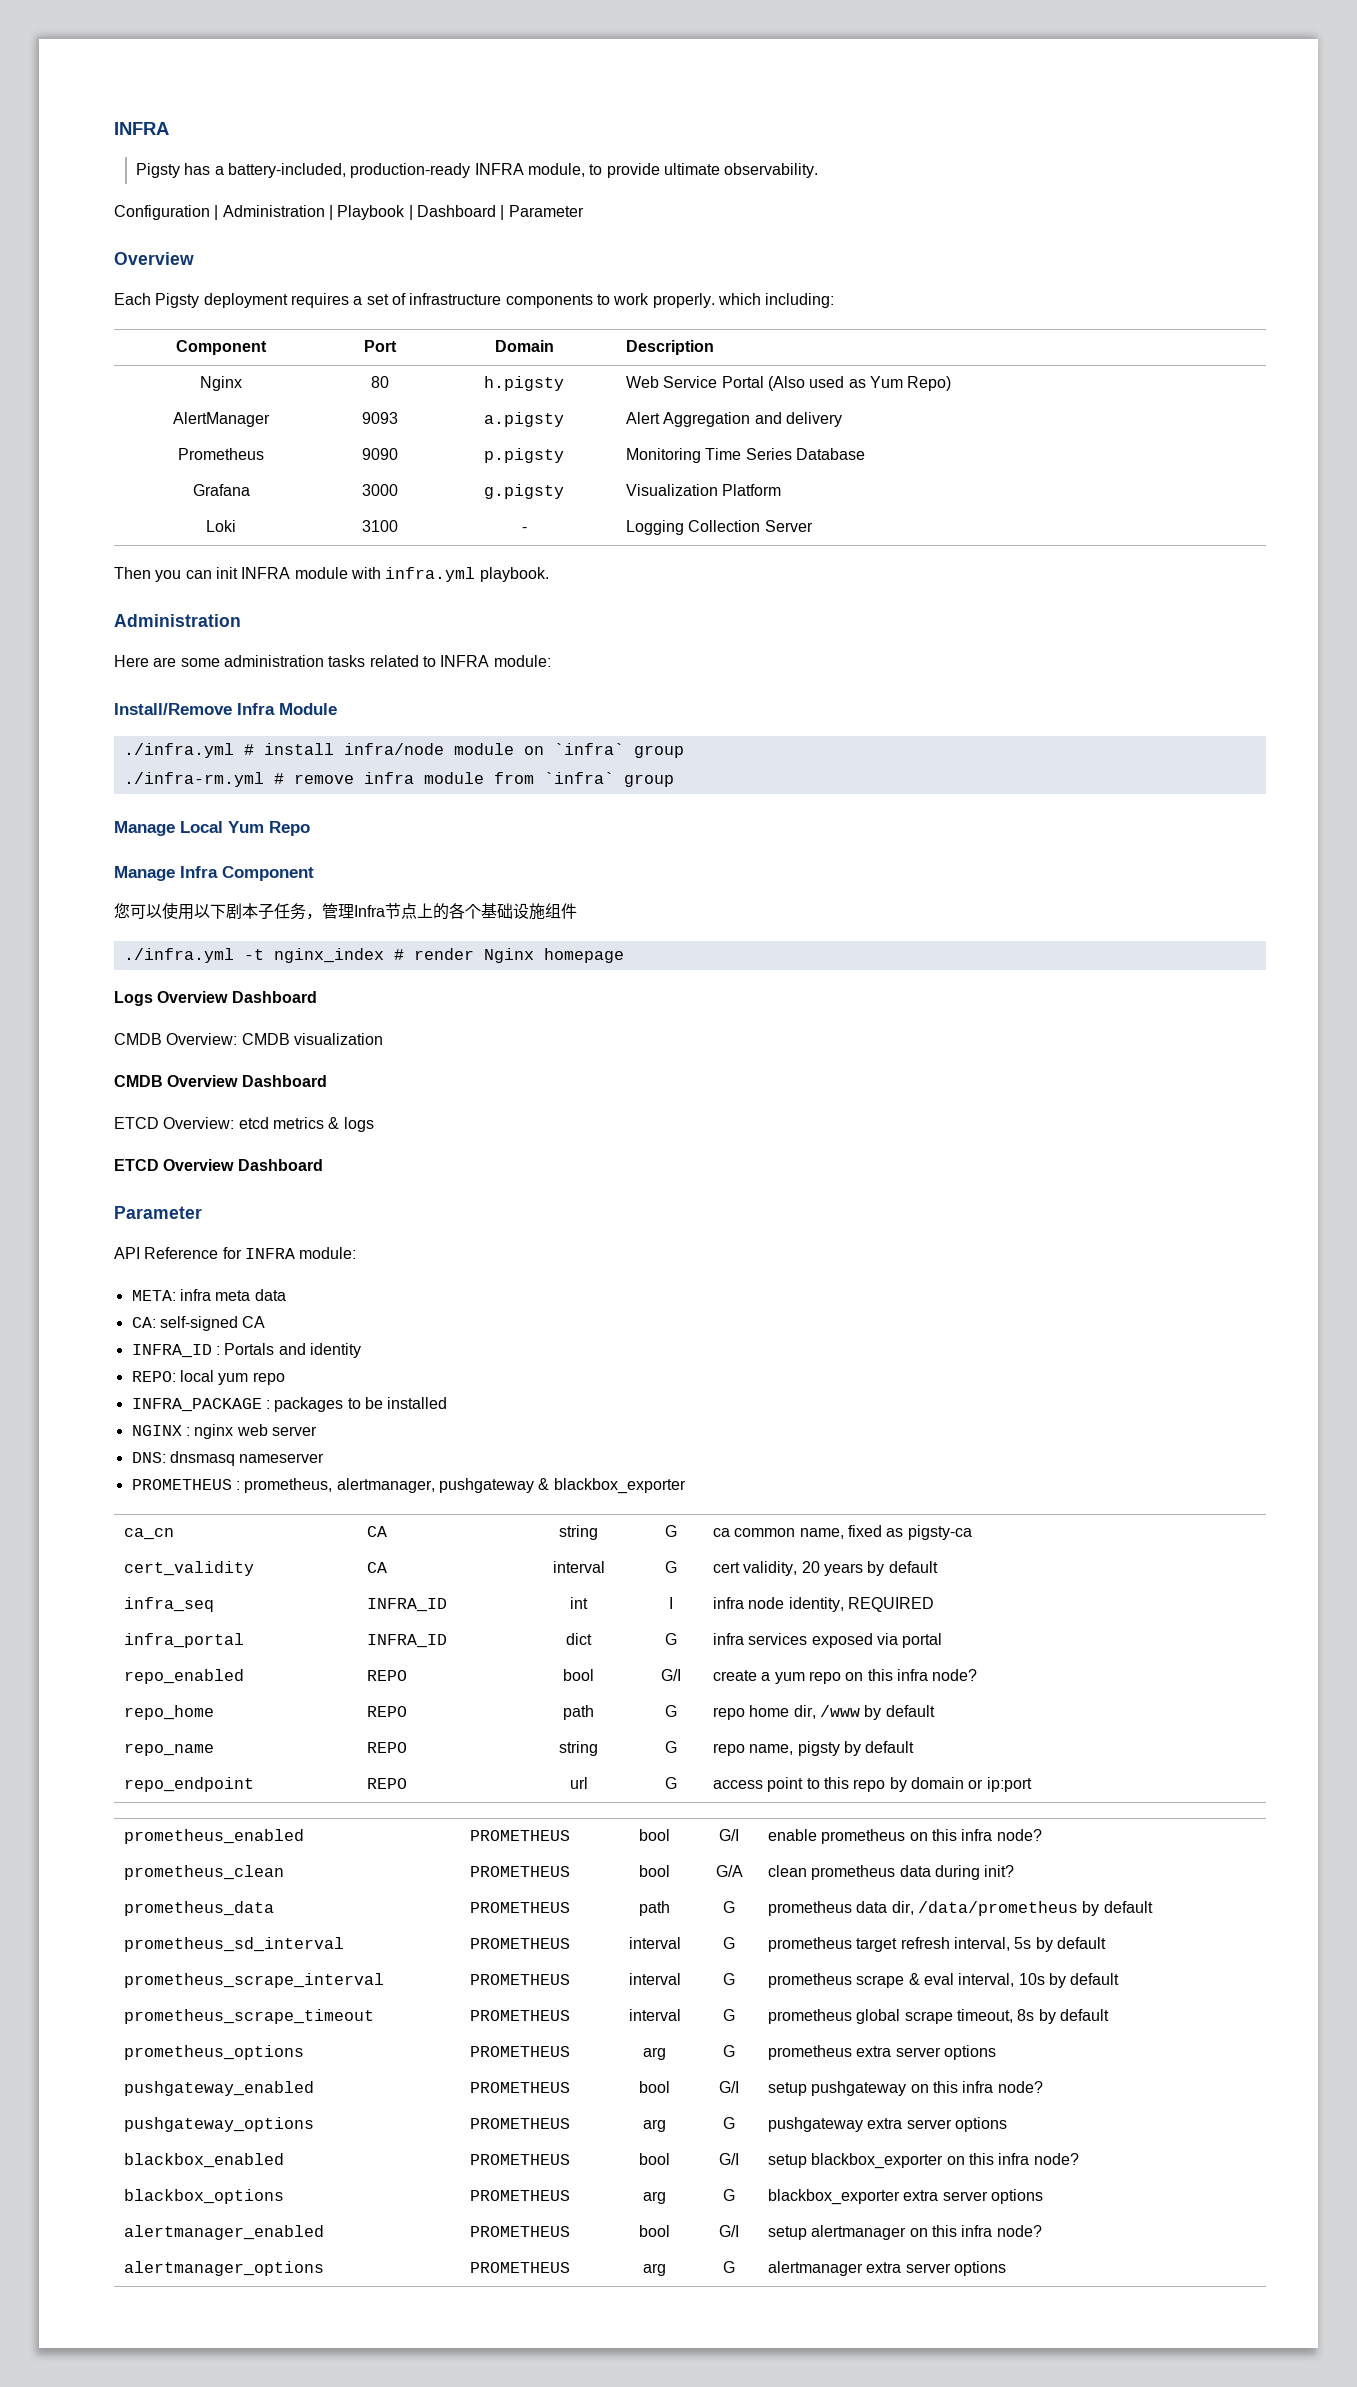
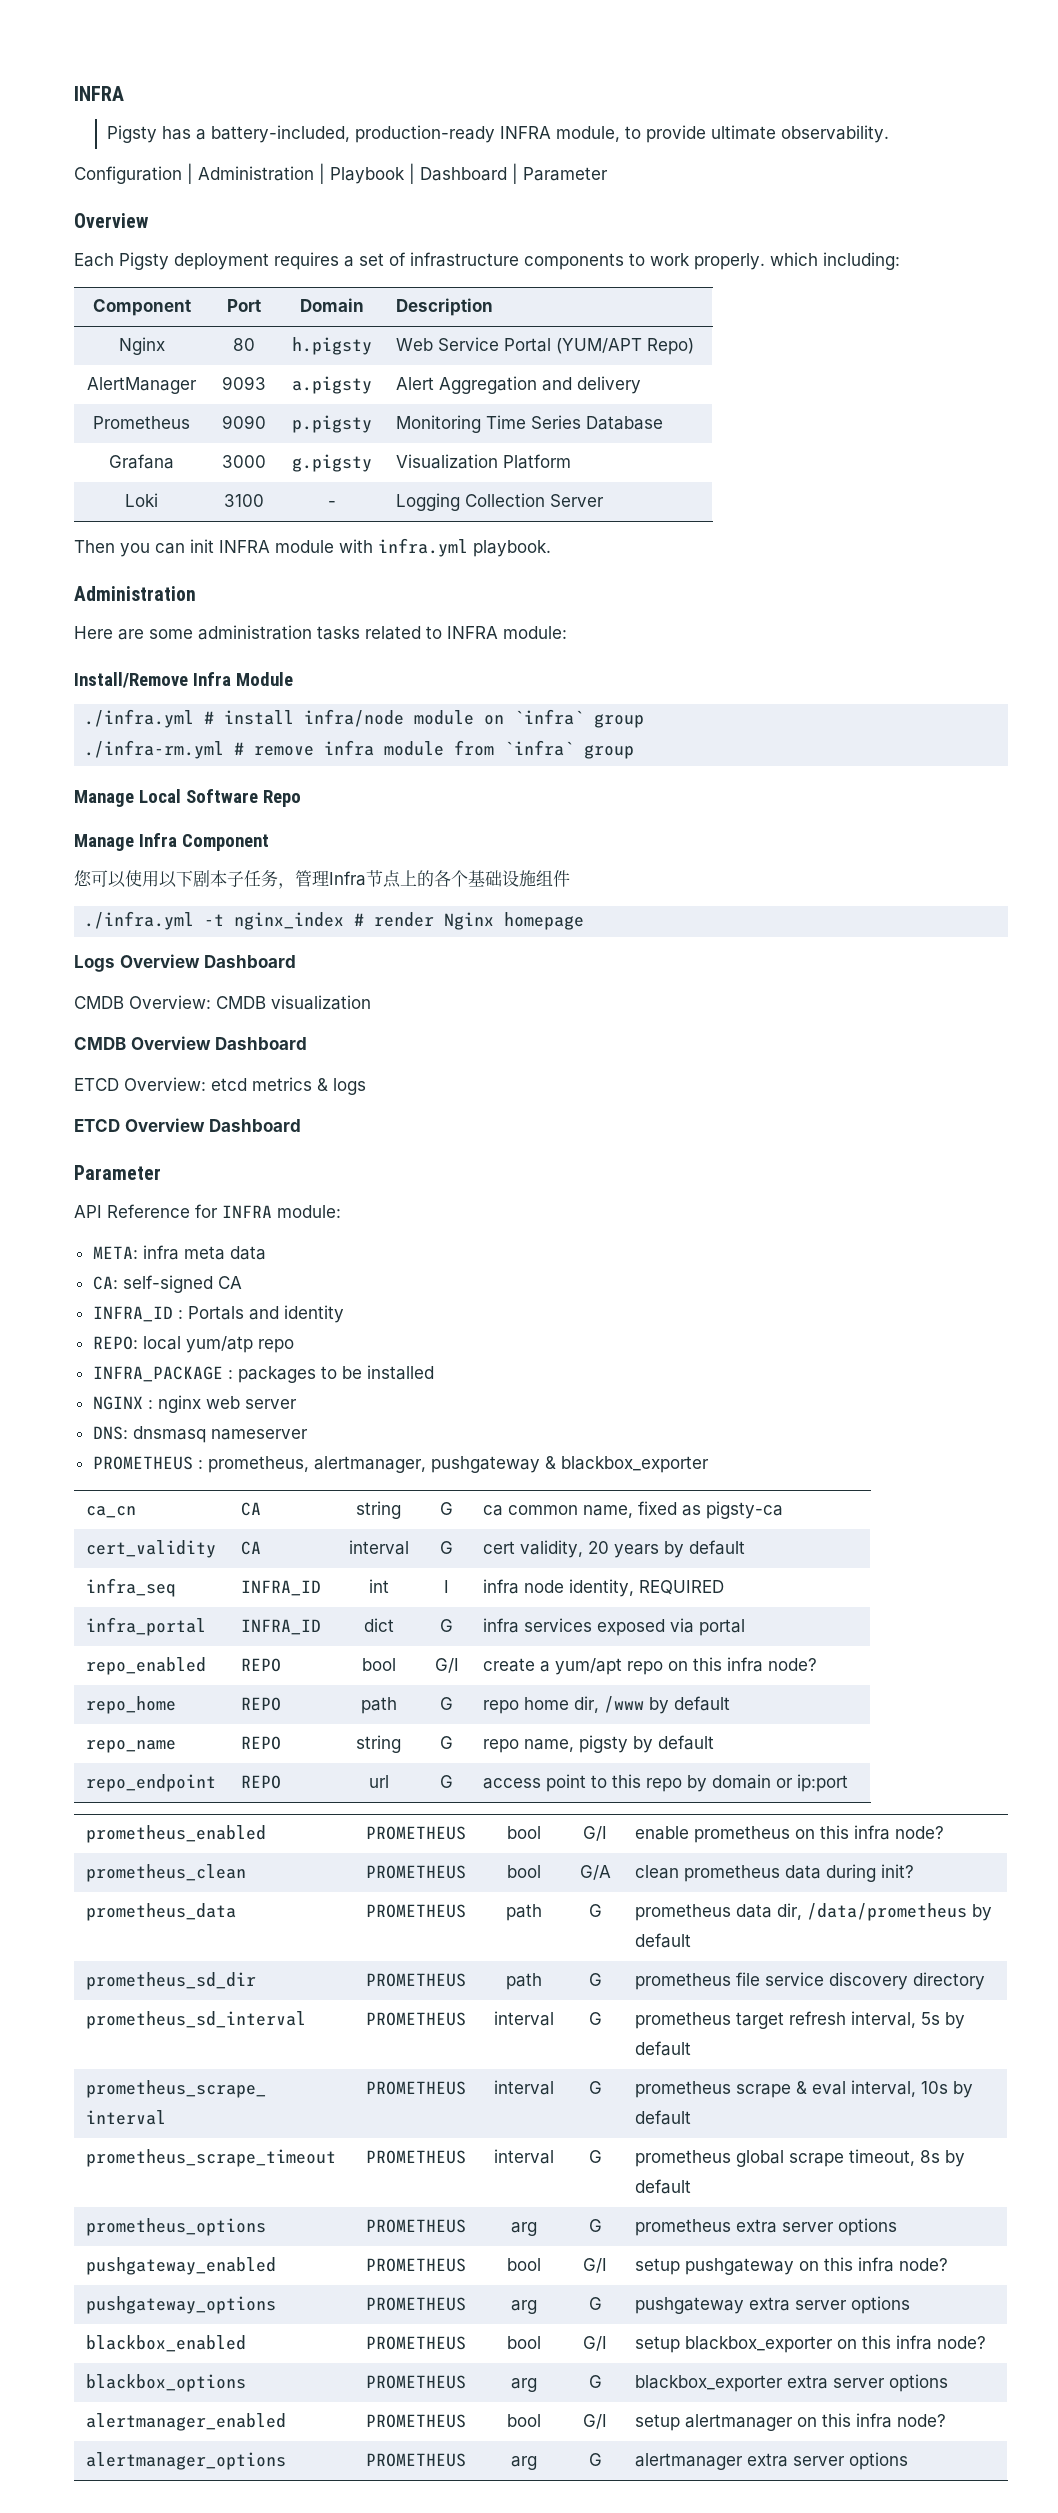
- Nginx | 80 | h.pigsty | Web Service Portal (Also used as Yum Repo)
+ Nginx | 80 | h.pigsty | Web Service Portal (YUM/APT Repo)
- Manage Local Yum Repo
+ Manage Local Software Repo
- REPO: local yum repo
+ REPO: local yum/atp repo
- repo_enabled | REPO | bool | G/I | create a yum repo on this infra node?
+ repo_enabled | REPO | bool | G/I | create a yum/apt repo on this infra node?
+ prometheus_sd_dir | PROMETHEUS | path | G | prometheus file service discovery directory

